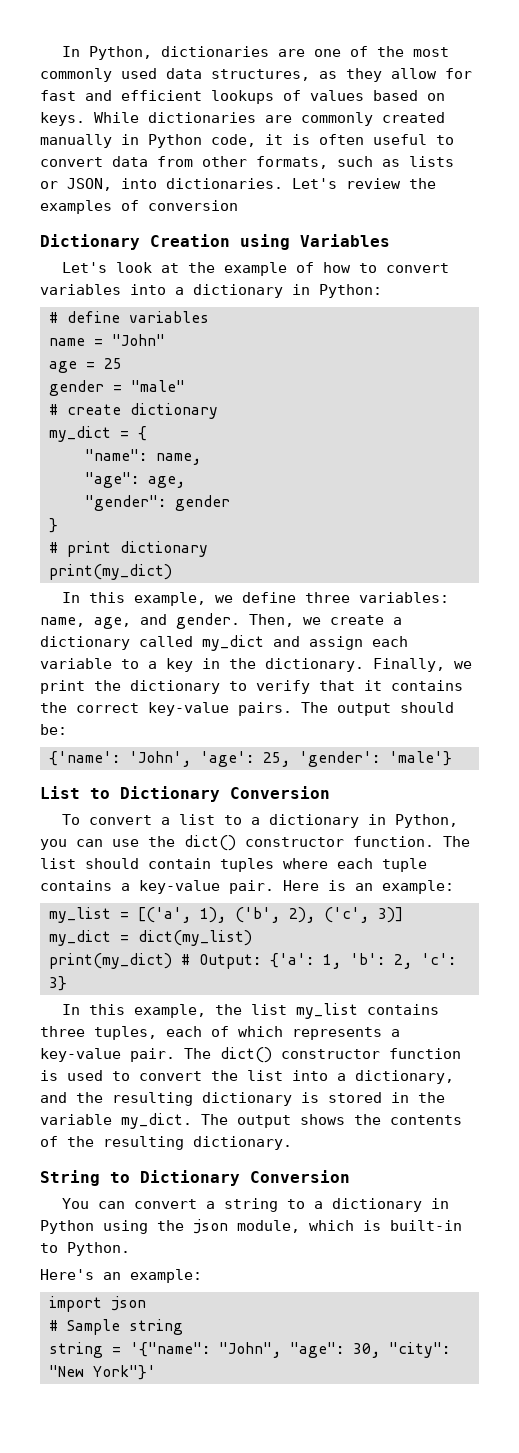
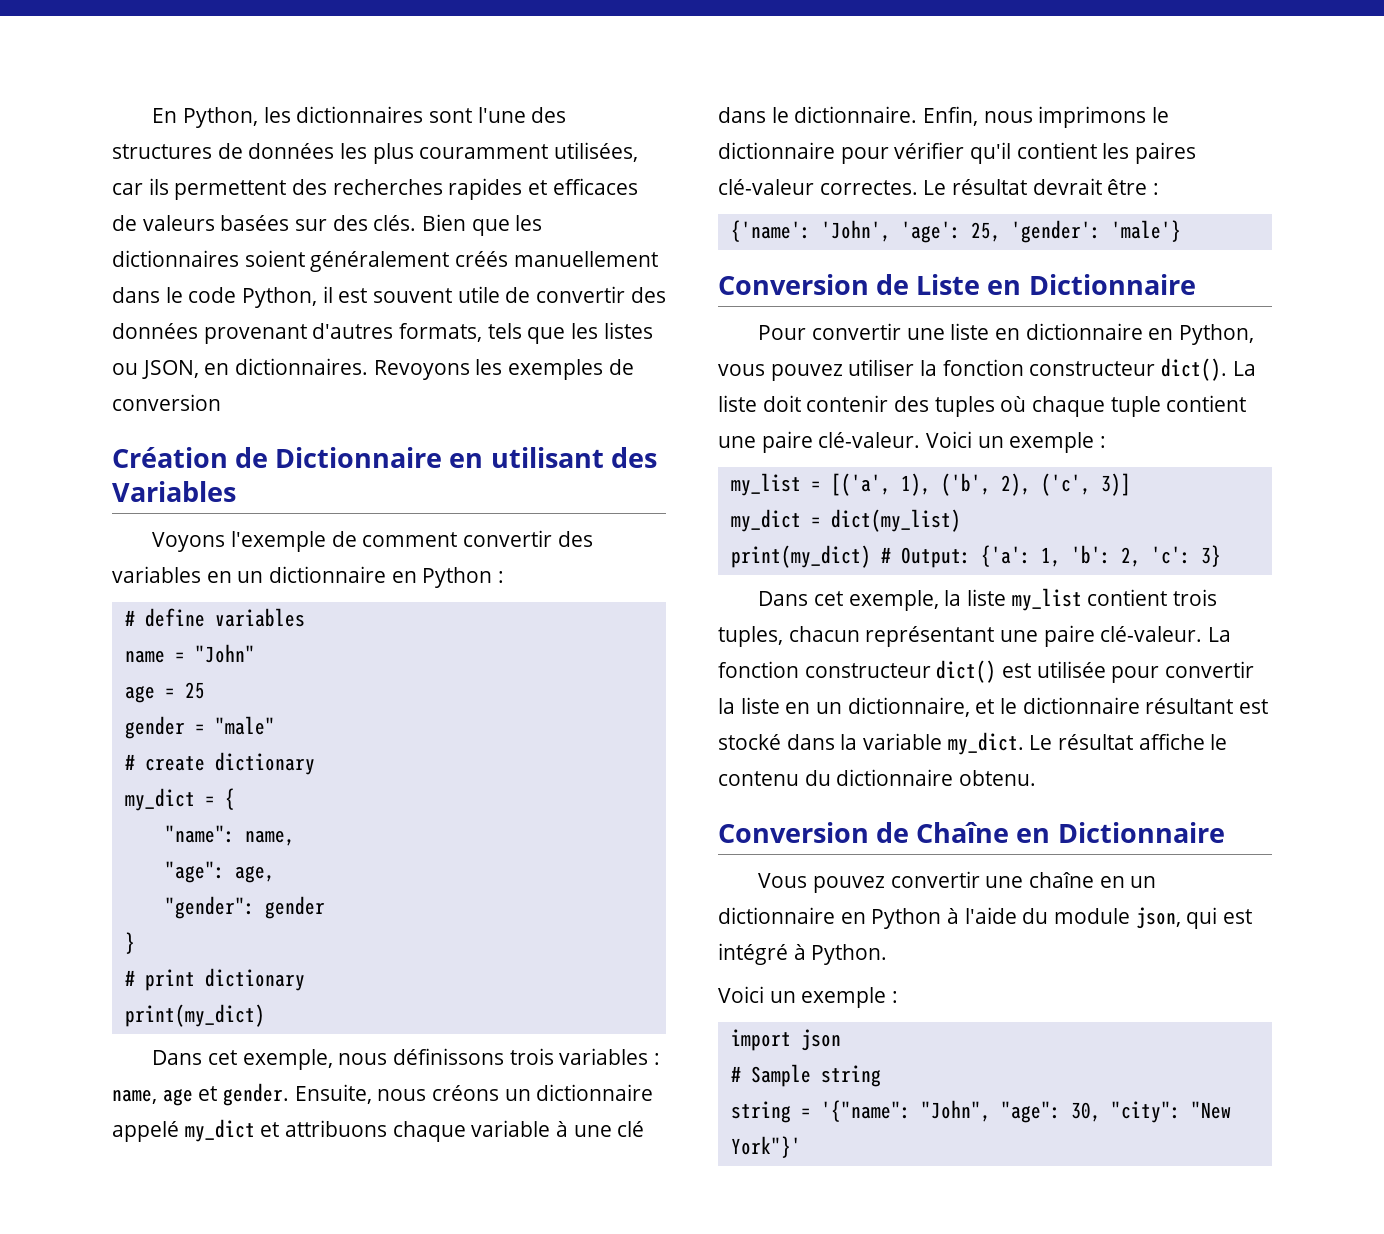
- In Python, dictionaries are one of the most commonly used data structures, as they allow for fast and efficient lookups of values based on keys. While dictionaries are commonly created manually in Python code, it is often useful to convert data from other formats, such as lists or JSON, into dictionaries. Let's review the examples of conversion
- Dictionary Creation using Variables
- Let's look at the example of how to convert variables into a dictionary in Python:
+ En Python, les dictionnaires sont l'une des structures de données les plus couramment utilisées, car ils permettent des recherches rapides et efficaces de valeurs basées sur des clés. Bien que les dictionnaires soient généralement créés manuellement dans le code Python, il est souvent utile de convertir des données provenant d'autres formats, tels que les listes ou JSON, en dictionnaires. Revoyons les exemples de conversion
+ Création de Dictionnaire en utilisant des Variables
+ Voyons l'exemple de comment convertir des variables en un dictionnaire en Python :
- In this example, we define three variables: name, age, and gender. Then, we create a dictionary called my_dict and assign each variable to a key in the dictionary. Finally, we print the dictionary to verify that it contains the correct key-value pairs. The output should be:
+ Dans cet exemple, nous définissons trois variables : name, age et gender. Ensuite, nous créons un dictionnaire appelé my_dict et attribuons chaque variable à une clé dans le dictionnaire. Enfin, nous imprimons le dictionnaire pour vérifier qu'il contient les paires clé-valeur correctes. Le résultat devrait être :
- List to Dictionary Conversion
- To convert a list to a dictionary in Python, you can use the dict() constructor function. The list should contain tuples where each tuple contains a key-value pair. Here is an example:
+ Conversion de Liste en Dictionnaire
+ Pour convertir une liste en dictionnaire en Python, vous pouvez utiliser la fonction constructeur dict(). La liste doit contenir des tuples où chaque tuple contient une paire clé-valeur. Voici un exemple :
- In this example, the list my_list contains three tuples, each of which represents a key-value pair. The dict() constructor function is used to convert the list into a dictionary, and the resulting dictionary is stored in the variable my_dict. The output shows the contents of the resulting dictionary.
- String to Dictionary Conversion
- You can convert a string to a dictionary in Python using the json module, which is built-in to Python.
- Here's an example:
+ Dans cet exemple, la liste my_list contient trois tuples, chacun représentant une paire clé-valeur. La fonction constructeur dict() est utilisée pour convertir la liste en un dictionnaire, et le dictionnaire résultant est stocké dans la variable my_dict. Le résultat affiche le contenu du dictionnaire obtenu.
+ Conversion de Chaîne en Dictionnaire
+ Vous pouvez convertir une chaîne en un dictionnaire en Python à l'aide du module json, qui est intégré à Python.
+ Voici un exemple :

